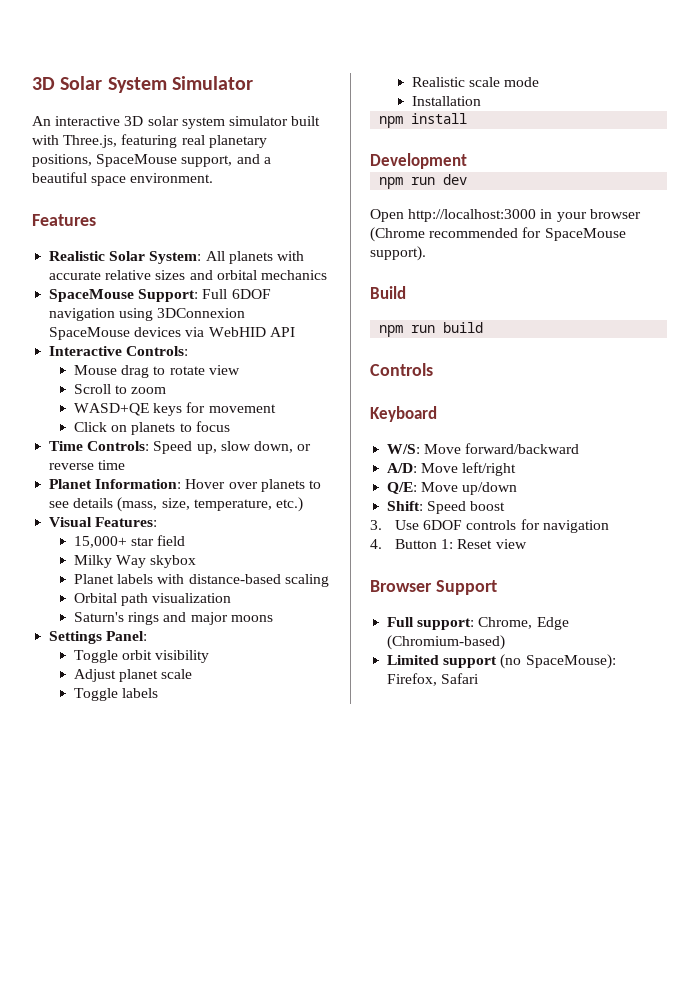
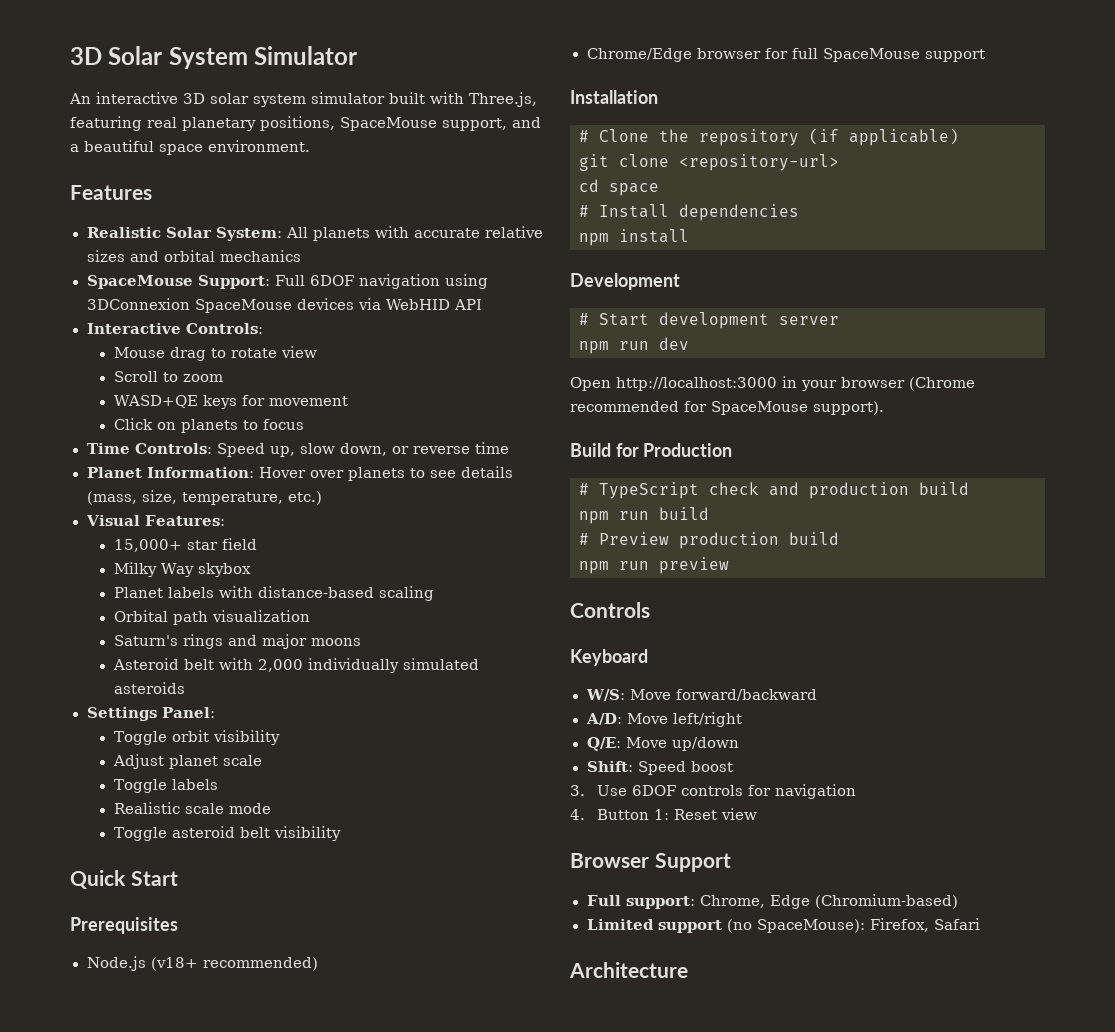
+ Asteroid belt with 2,000 individually simulated asteroids
+ Toggle asteroid belt visibility
+ Quick Start
+ Prerequisites
+ Node.js (v18+ recommended)
+ Chrome/Edge browser for full SpaceMouse support
  Installation
+ # Clone the repository (if applicable)
+ git clone <repository-url>
+ cd space
+ # Install dependencies
+ # Start development server
- Build
+ Build for Production
+ # TypeScript check and production build
  npm run build
+ # Preview production build
+ npm run preview
+ Architecture

